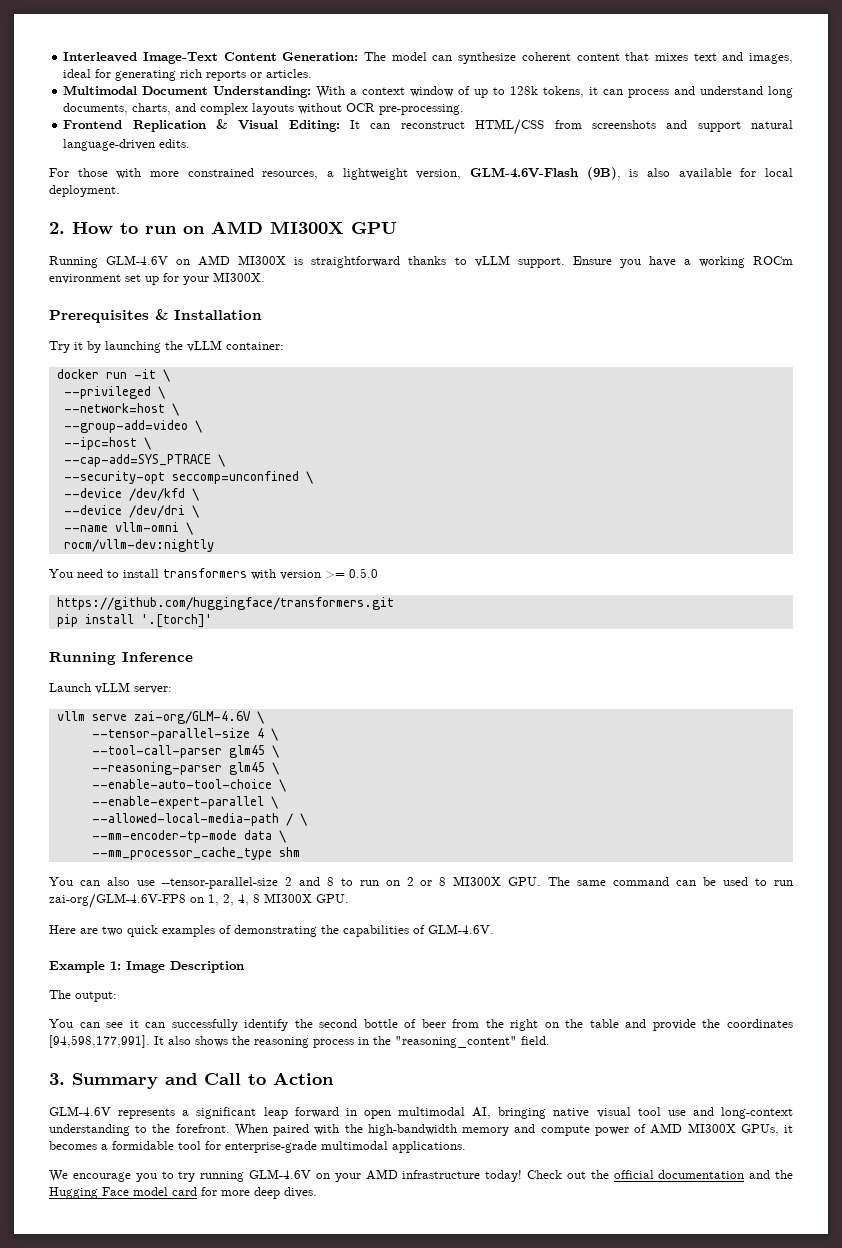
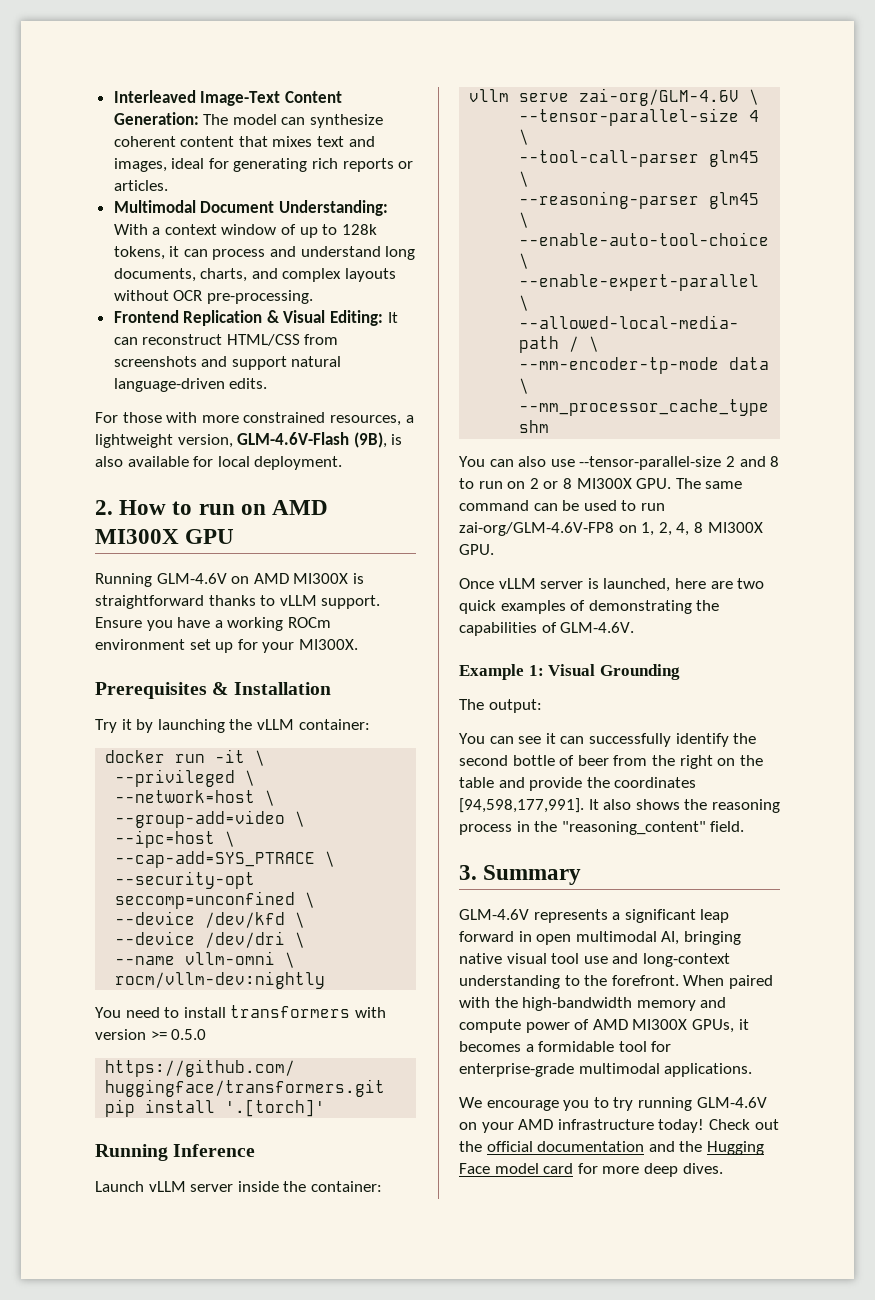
- Launch vLLM server:
+ Launch vLLM server inside the container:
- Here are two quick examples of demonstrating the capabilities of GLM-4.6V.
+ Once vLLM server is launched, here are two quick examples of demonstrating the capabilities of GLM-4.6V.
- Example 1: Image Description
+ Example 1: Visual Grounding
- 3. Summary and Call to Action
+ 3. Summary

